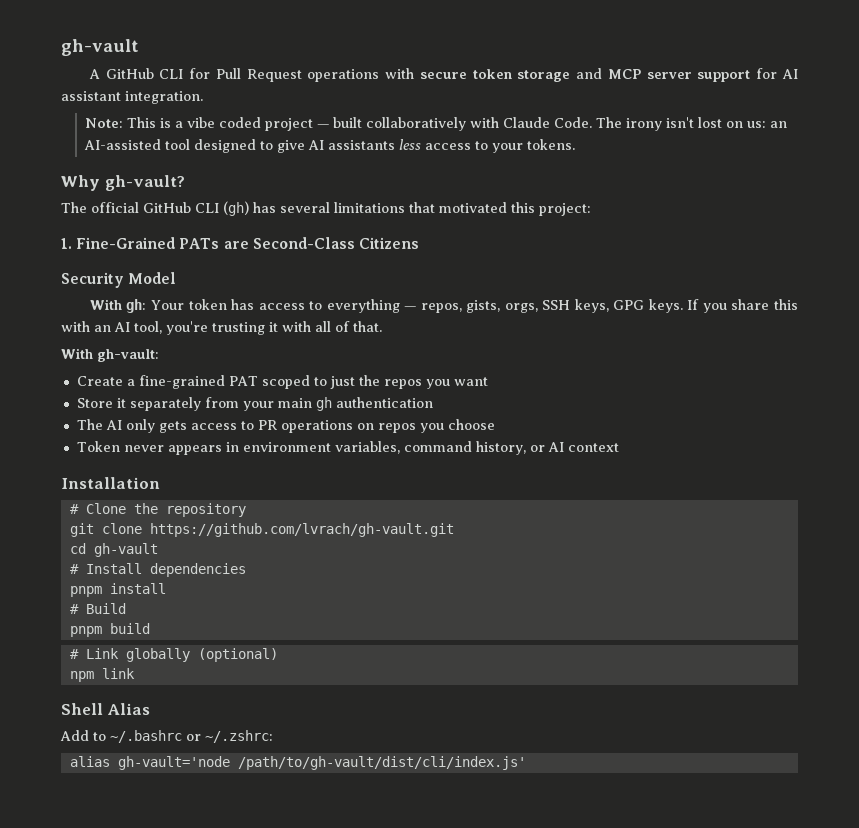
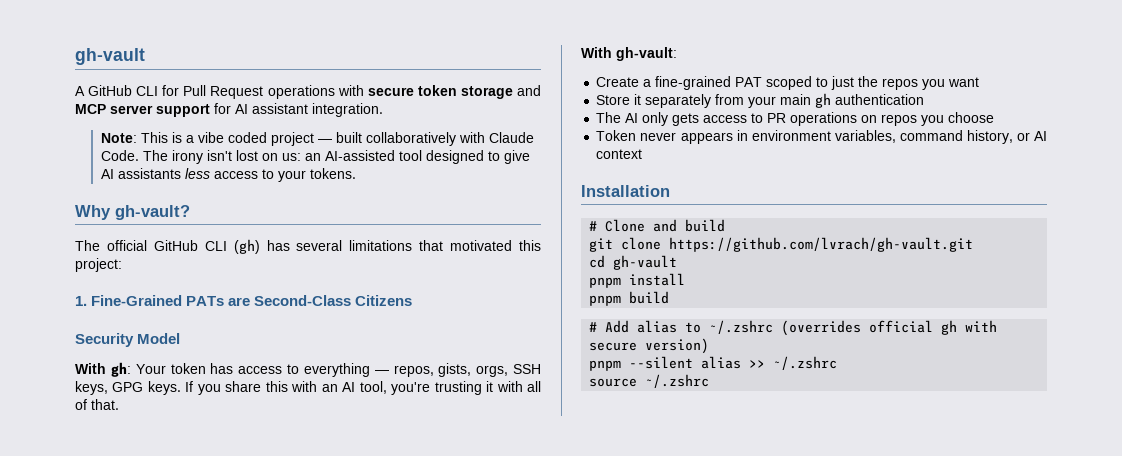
- # Clone the repository
+ # Clone and build
- # Install dependencies
- # Build
- # Link globally (optional)
- npm link
- Shell Alias
- Add to ~/.bashrc or ~/.zshrc:
- alias gh-vault='node /path/to/gh-vault/dist/cli/index.js'
+ # Add alias to ~/.zshrc (overrides official gh with secure version)
+ pnpm --silent alias >> ~/.zshrc
+ source ~/.zshrc

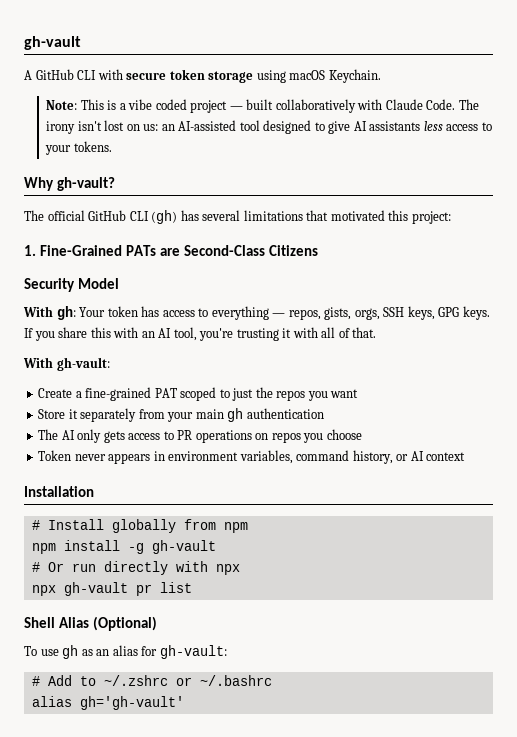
- A GitHub CLI for Pull Request operations with secure token storage and MCP server support for AI assistant integration.
+ A GitHub CLI with secure token storage using macOS Keychain.
- # Clone and build
- git clone https://github.com/lvrach/gh-vault.git
- cd gh-vault
- pnpm install
- pnpm build
+ # Install globally from npm
+ npm install -g gh-vault
+ # Or run directly with npx
+ npx gh-vault pr list
+ Shell Alias (Optional)
+ To use gh as an alias for gh-vault:
- # Add alias to ~/.zshrc (overrides official gh with secure version)
- pnpm --silent alias >> ~/.zshrc
- source ~/.zshrc
+ # Add to ~/.zshrc or ~/.bashrc
+ alias gh='gh-vault'

